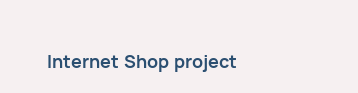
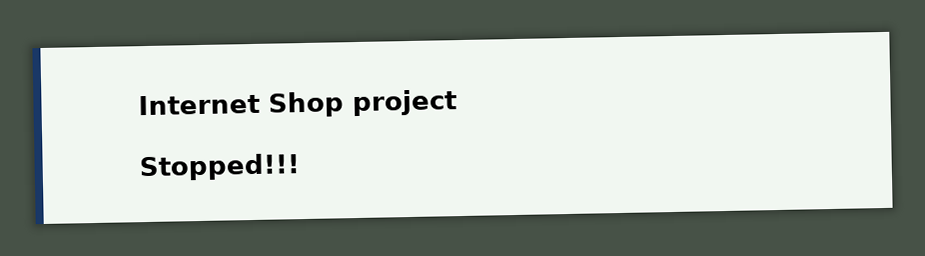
+ Stopped!!!

